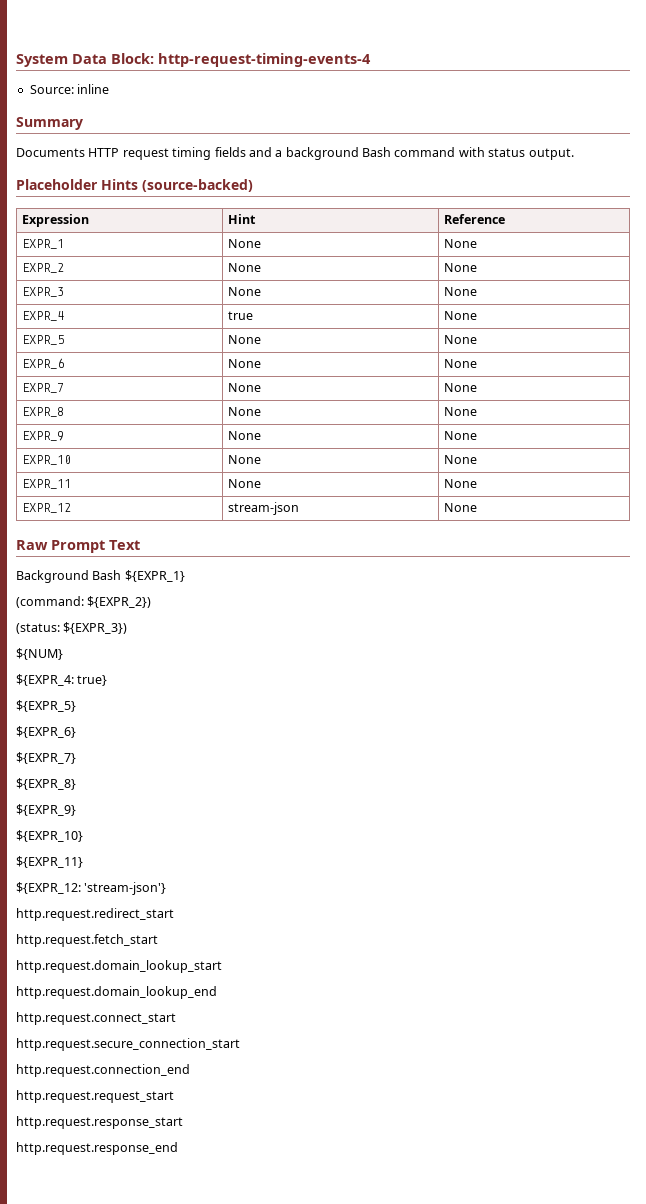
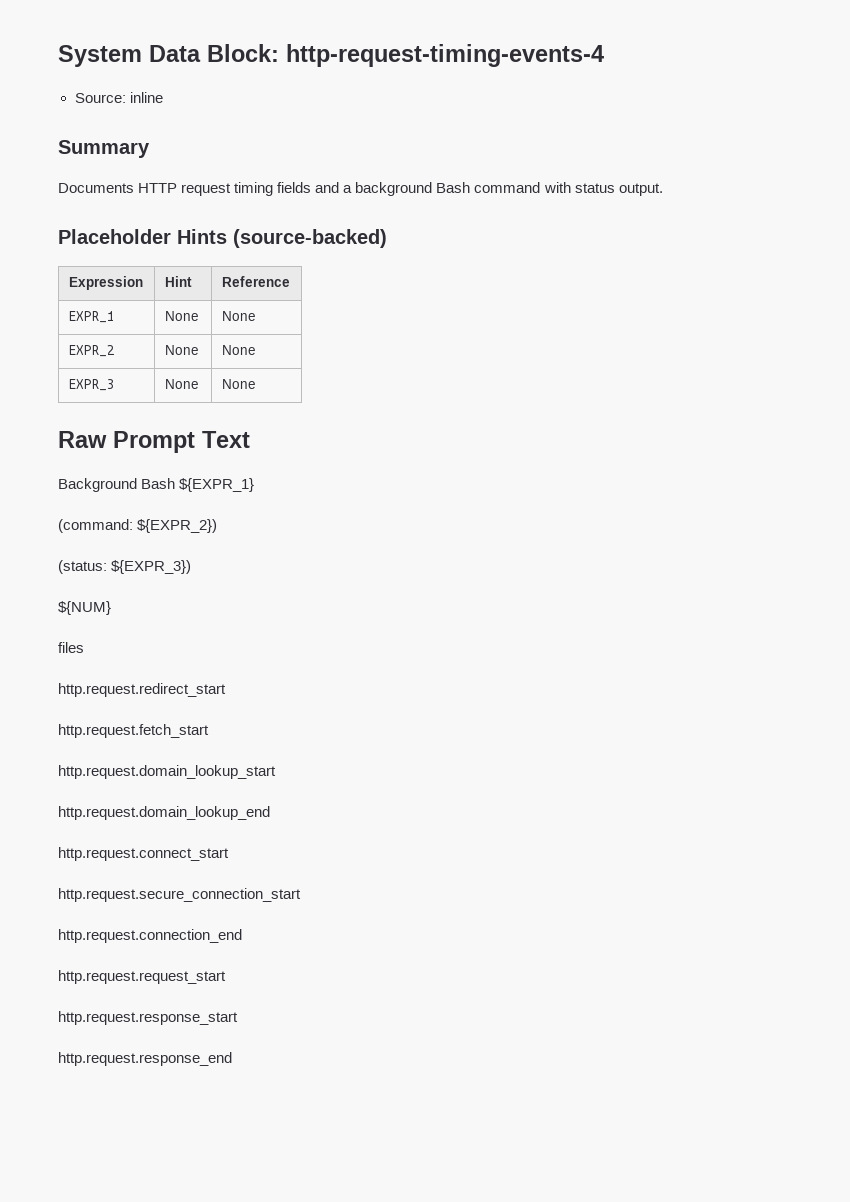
- EXPR_4 | true | None
- EXPR_5 | None | None
- EXPR_6 | None | None
- EXPR_7 | None | None
- EXPR_8 | None | None
- EXPR_9 | None | None
- EXPR_10 | None | None
- EXPR_11 | None | None
- EXPR_12 | stream-json | None
- ${EXPR_4: true}
- ${EXPR_5}
- ${EXPR_6}
- ${EXPR_7}
- ${EXPR_8}
- ${EXPR_9}
- ${EXPR_10}
- ${EXPR_11}
- ${EXPR_12: 'stream-json'}
+ files

